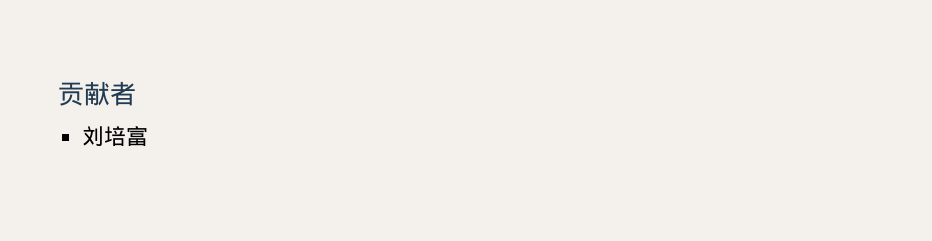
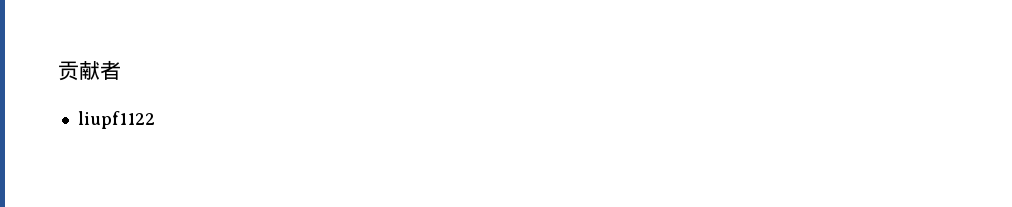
- 刘培富
+ liupf1122

